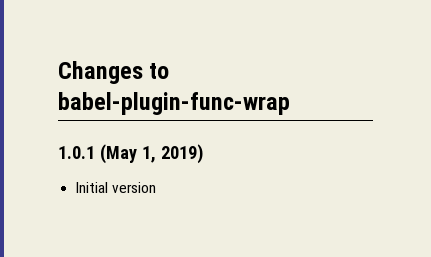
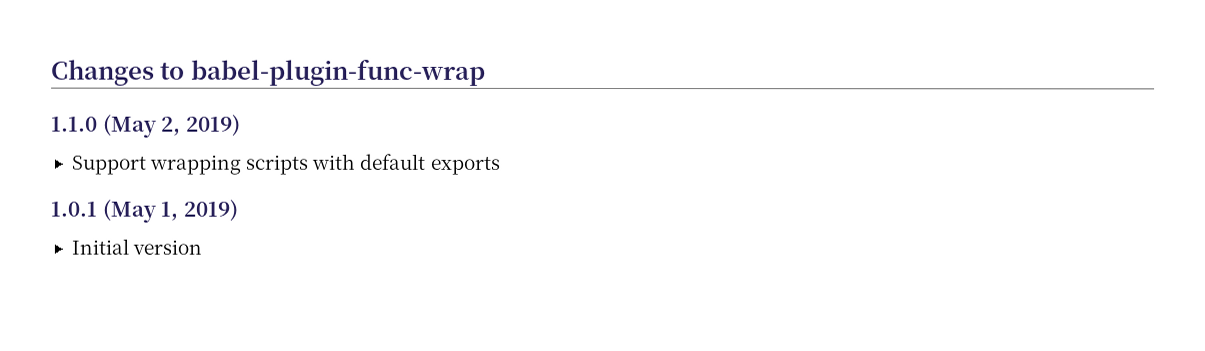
+ 1.1.0 (May 2, 2019)
+ Support wrapping scripts with default exports

